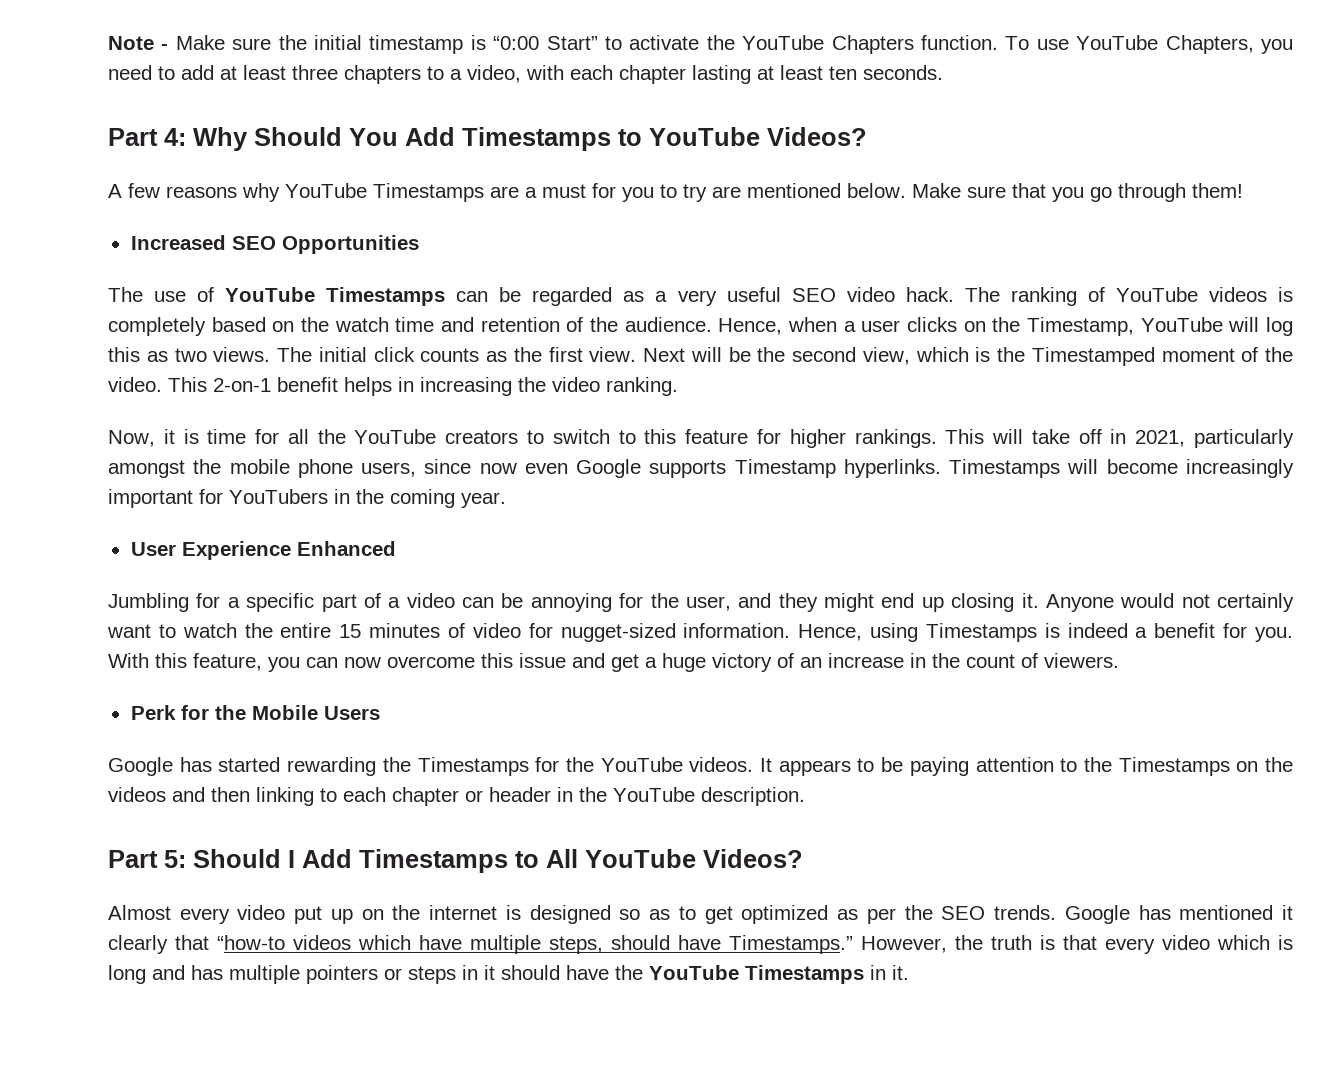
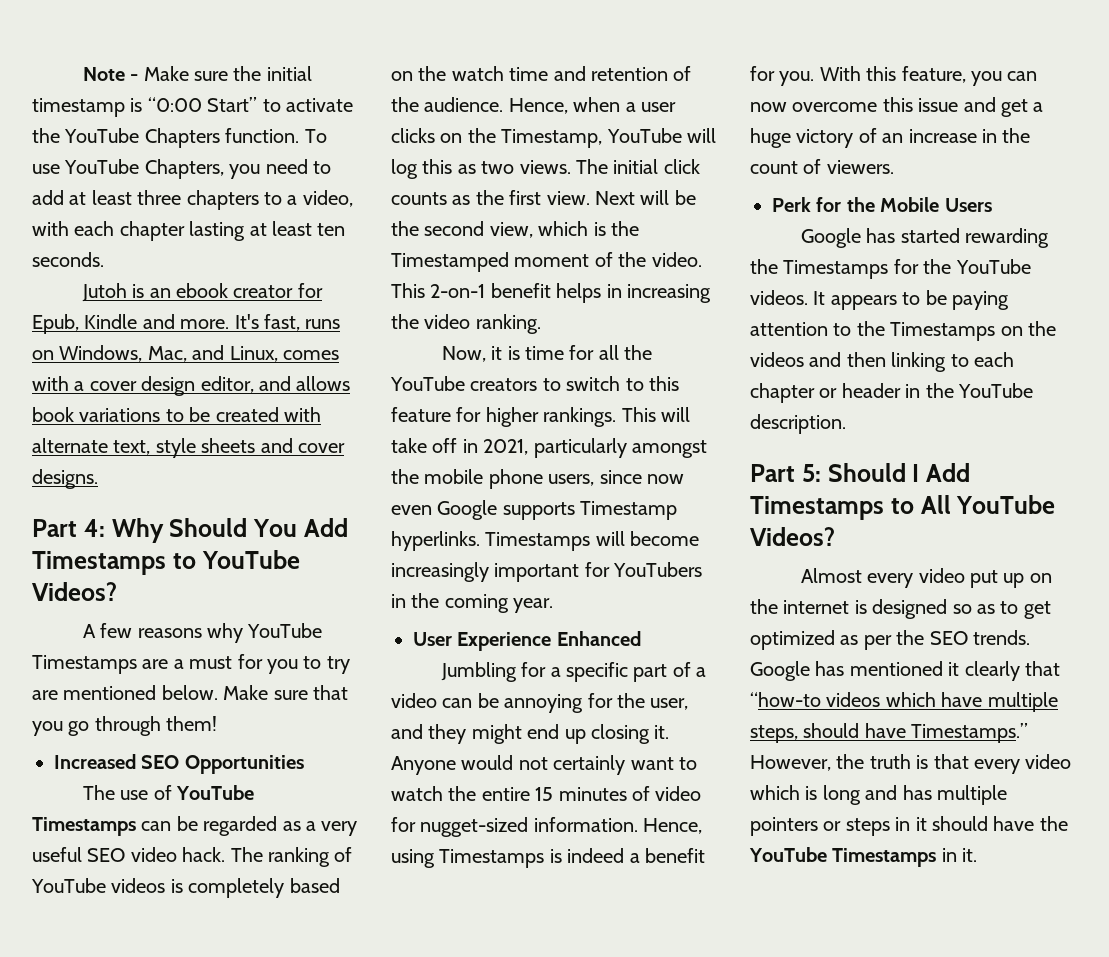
+ Jutoh is an ebook creator for Epub, Kindle and more. It's fast, runs on Windows, Mac, and Linux, comes with a cover design editor, and allows book variations to be created with alternate text, style sheets and cover designs.

